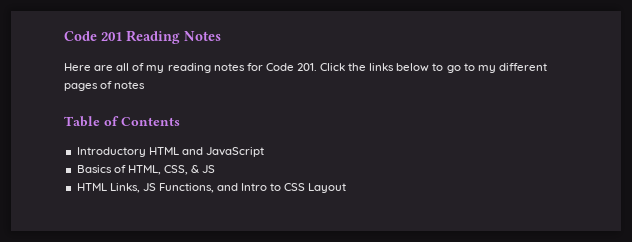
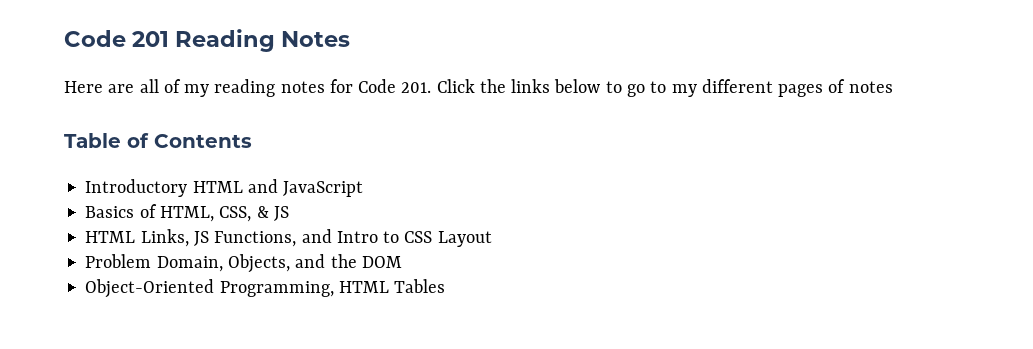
+ Problem Domain, Objects, and the DOM
+ Object-Oriented Programming, HTML Tables

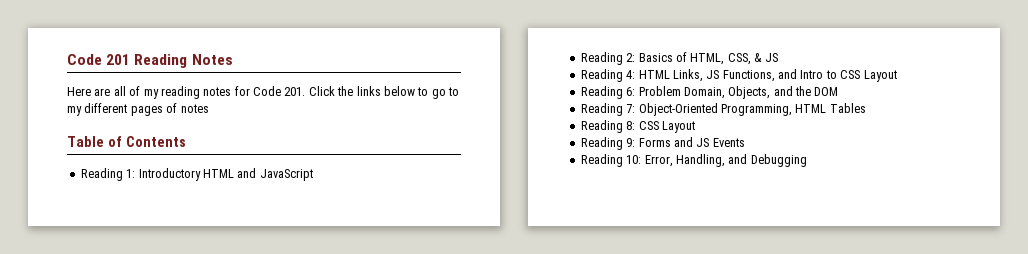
- Introductory HTML and JavaScript
+ Reading 1: Introductory HTML and JavaScript
- Basics of HTML, CSS, & JS
+ Reading 2: Basics of HTML, CSS, & JS
- HTML Links, JS Functions, and Intro to CSS Layout
+ Reading 4: HTML Links, JS Functions, and Intro to CSS Layout
- Problem Domain, Objects, and the DOM
+ Reading 6: Problem Domain, Objects, and the DOM
- Object-Oriented Programming, HTML Tables
+ Reading 7: Object-Oriented Programming, HTML Tables
+ Reading 8: CSS Layout
+ Reading 9: Forms and JS Events
+ Reading 10: Error, Handling, and Debugging

